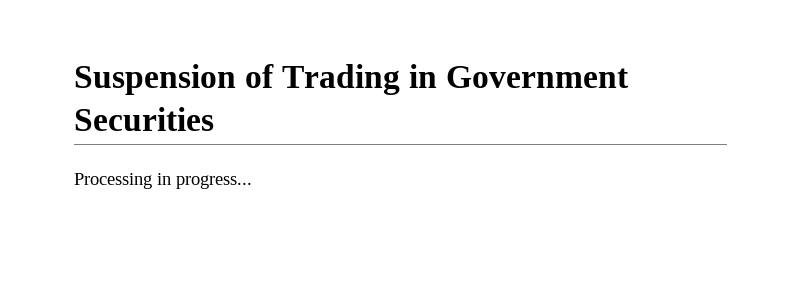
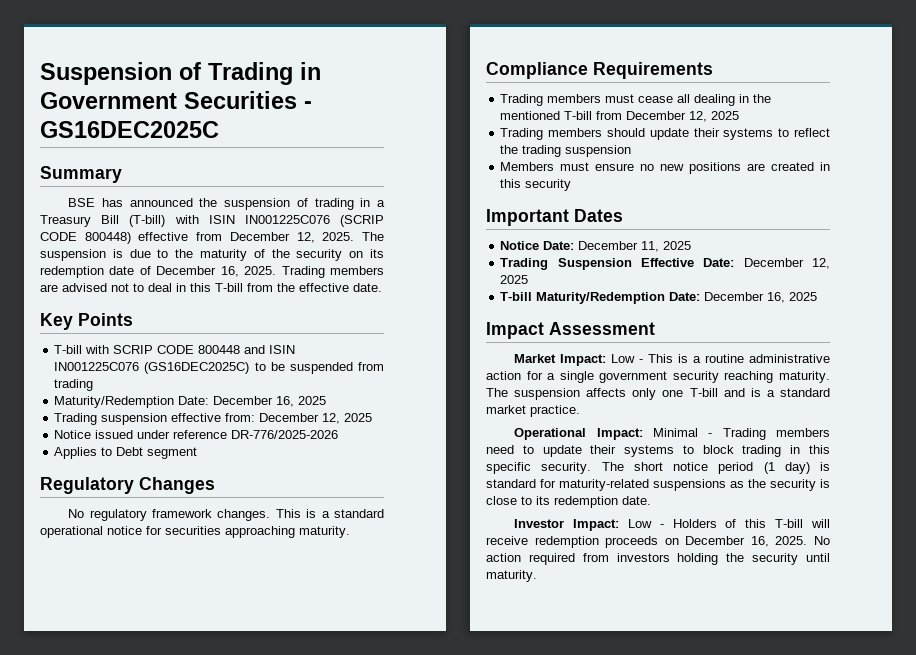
- Suspension of Trading in Government Securities
- Processing in progress...
+ Suspension of Trading in Government Securities - GS16DEC2025C
+ Summary
+ BSE has announced the suspension of trading in a Treasury Bill (T-bill) with ISIN IN001225C076 (SCRIP CODE 800448) effective from December 12, 2025. The suspension is due to the maturity of the security on its redemption date of December 16, 2025. Trading members are advised not to deal in this T-bill from the effective date.
+ Key Points
+ T-bill with SCRIP CODE 800448 and ISIN IN001225C076 (GS16DEC2025C) to be suspended from trading
+ Maturity/Redemption Date: December 16, 2025
+ Trading suspension effective from: December 12, 2025
+ Notice issued under reference DR-776/2025-2026
+ Applies to Debt segment
+ Regulatory Changes
+ No regulatory framework changes. This is a standard operational notice for securities approaching maturity.
+ Compliance Requirements
+ Trading members must cease all dealing in the mentioned T-bill from December 12, 2025
+ Trading members should update their systems to reflect the trading suspension
+ Members must ensure no new positions are created in this security
+ Important Dates
+ Notice Date: December 11, 2025
+ Trading Suspension Effective Date: December 12, 2025
+ T-bill Maturity/Redemption Date: December 16, 2025
+ Impact Assessment
+ Market Impact: Low - This is a routine administrative action for a single government security reaching maturity. The suspension affects only one T-bill and is a standard market practice.
+ Operational Impact: Minimal - Trading members need to update their systems to block trading in this specific security. The short notice period (1 day) is standard for maturity-related suspensions as the security is close to its redemption date.
+ Investor Impact: Low - Holders of this T-bill will receive redemption proceeds on December 16, 2025. No action required from investors holding the security until maturity.

